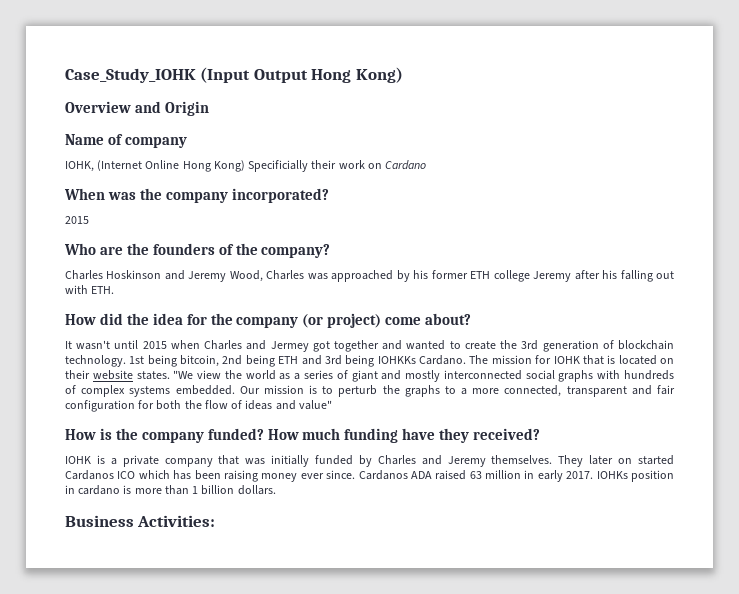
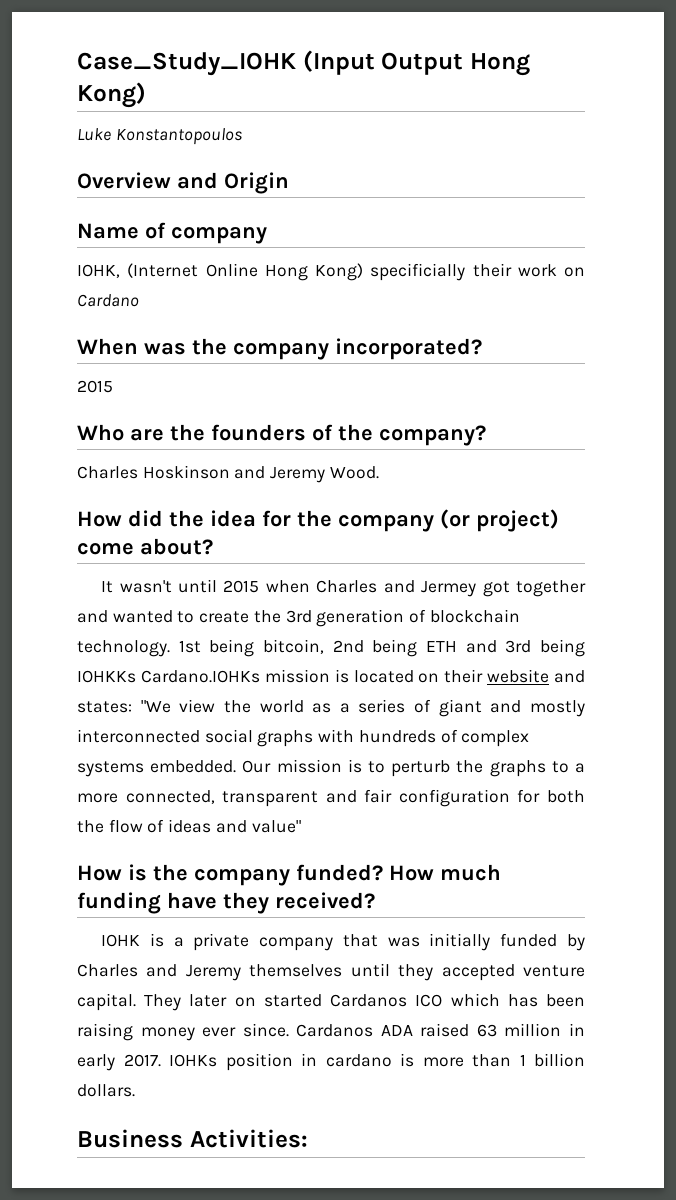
+ Luke Konstantopoulos
- IOHK, (Internet Online Hong Kong) Specificially their work on Cardano
+ IOHK, (Internet Online Hong Kong) specificially their work on Cardano
- Charles Hoskinson and Jeremy Wood, Charles was approached by his former ETH college Jeremy after his falling out with ETH.
+ Charles Hoskinson and Jeremy Wood.
- 1st being bitcoin, 2nd being ETH and 3rd being IOHKKs Cardano. The mission for IOHK that is located on their website states. "We view the world as a series of giant and mostly interconnected social graphs with hundreds of complex systems embedded.
+ 1st being bitcoin, 2nd being ETH and 3rd being IOHKKs Cardano.IOHKs mission is located on their website and states: "We view the world as a series of giant and mostly interconnected social graphs with hundreds of complex systems embedded.
- IOHK is a private company that was initially funded by Charles and Jeremy themselves.
+ IOHK is a private company that was initially funded by Charles and Jeremy themselves until they accepted venture capital.

